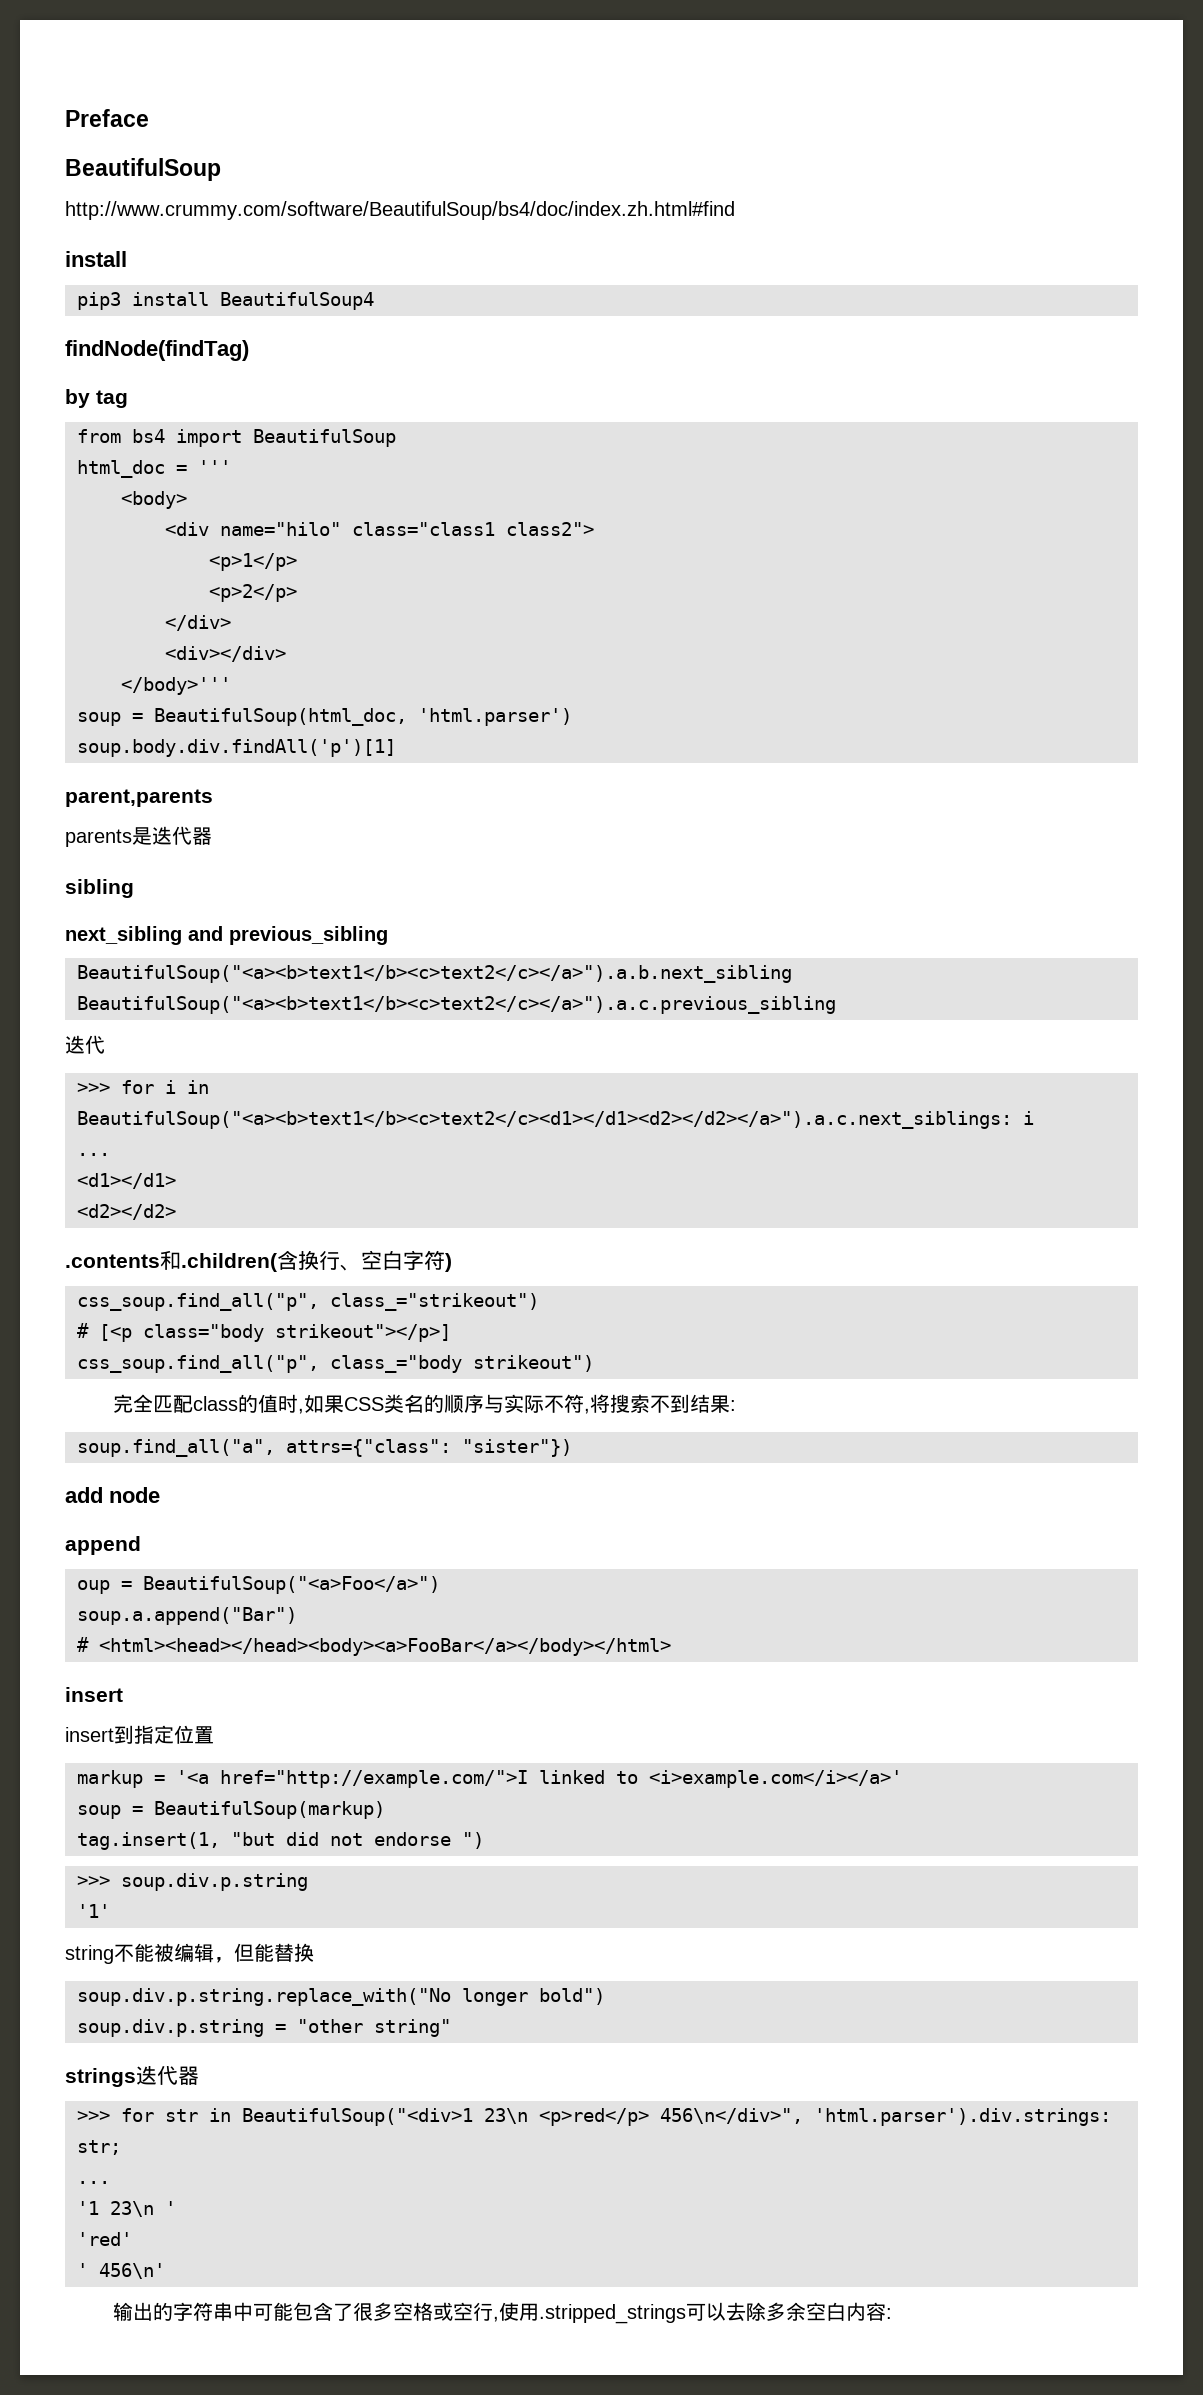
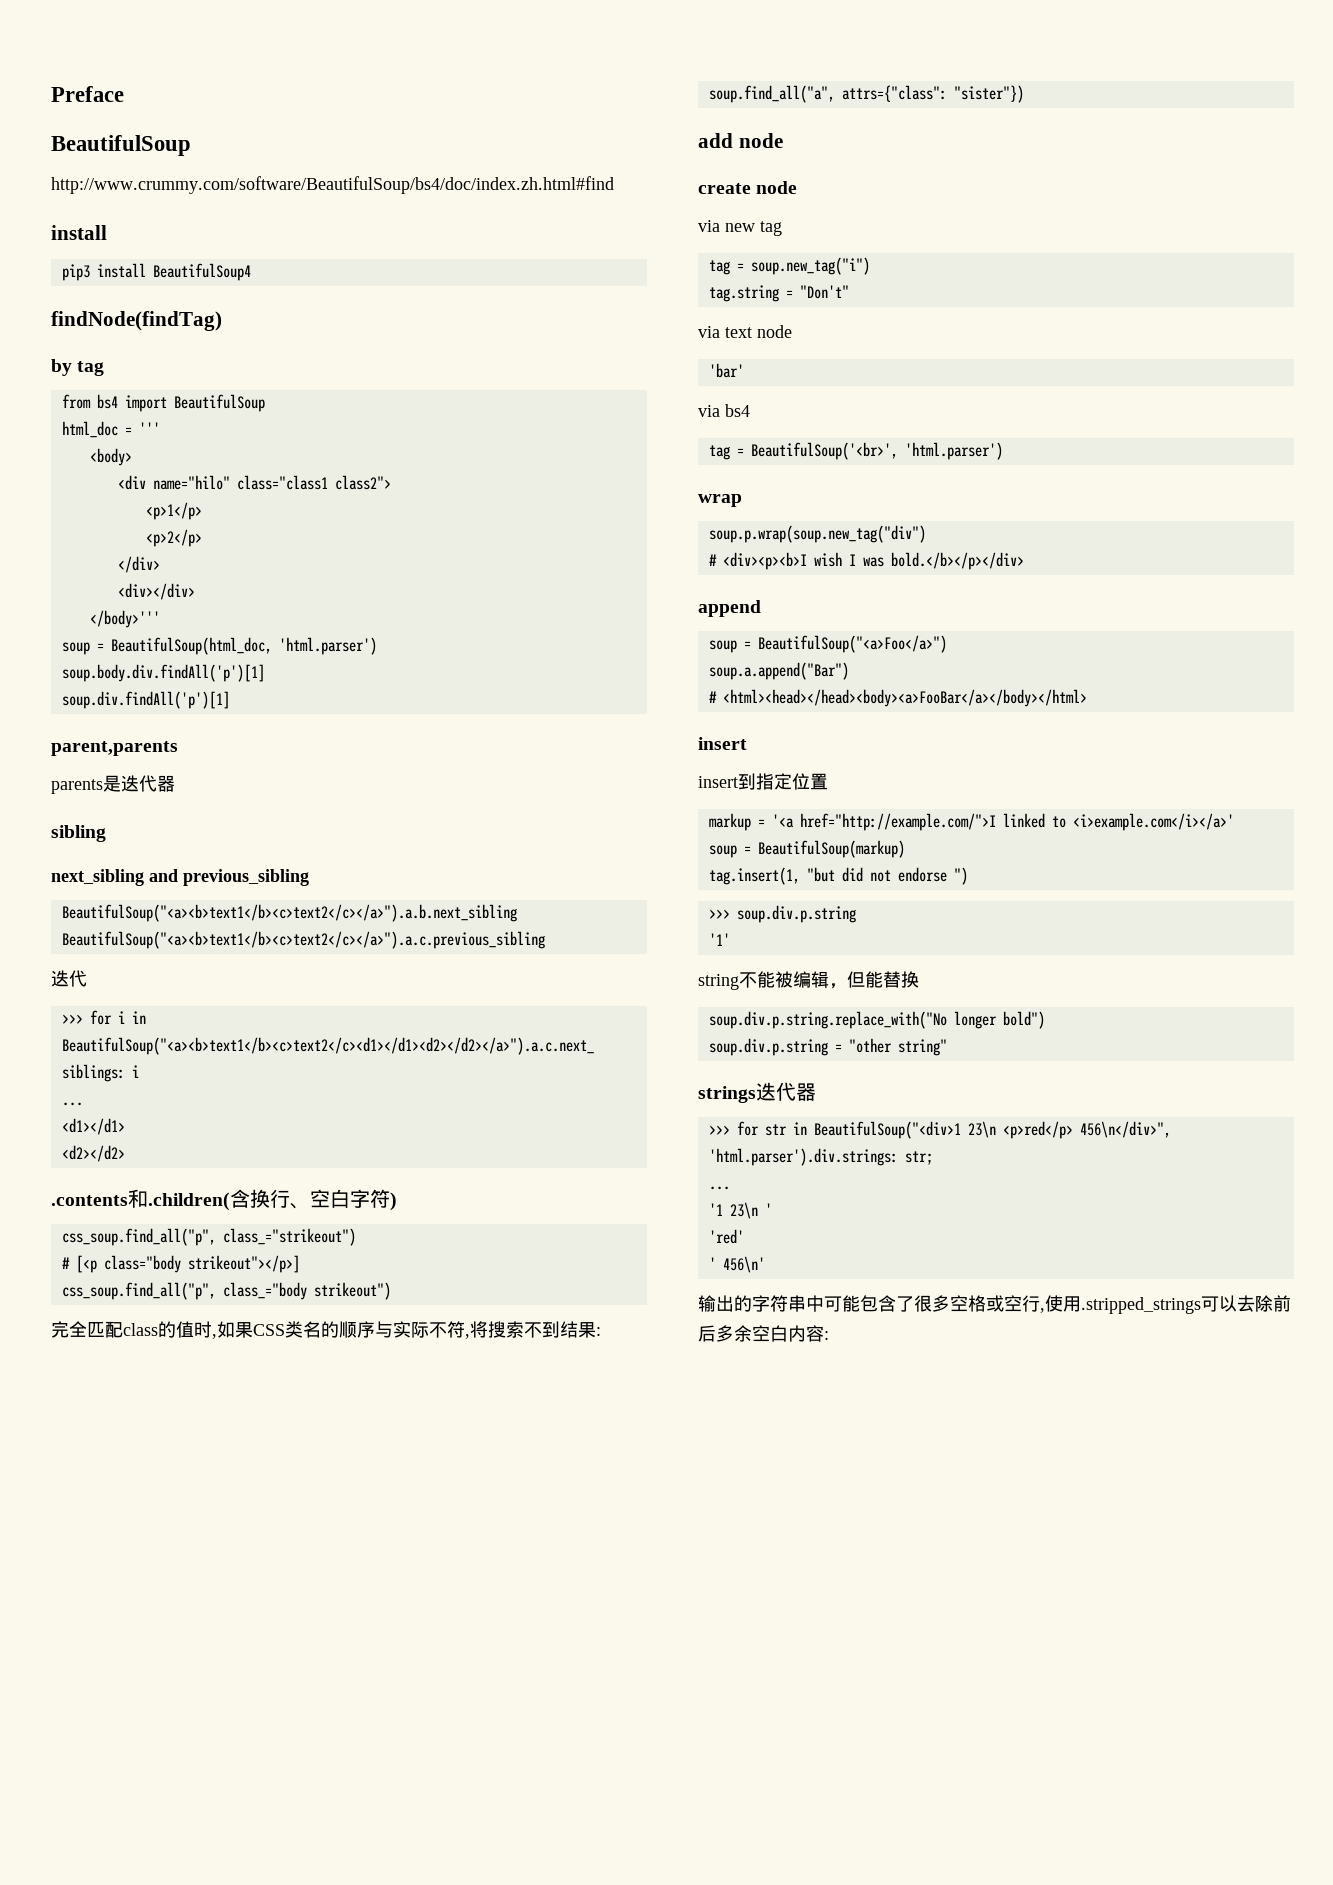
+ soup.div.findAll('p')[1]
+ create node
+ via new tag
+ tag = soup.new_tag("i")
+ tag.string = "Don't"
+ via text node
+ 'bar'
+ via bs4
+ tag = BeautifulSoup('<br>', 'html.parser')
+ wrap
+ soup.p.wrap(soup.new_tag("div")
+ # <div><p><b>I wish I was bold.</b></p></div>
- oup = BeautifulSoup("<a>Foo</a>")
+ soup = BeautifulSoup("<a>Foo</a>")
- 输出的字符串中可能包含了很多空格或空行,使用.stripped_strings可以去除多余空白内容:
+ 输出的字符串中可能包含了很多空格或空行,使用.stripped_strings可以去除前后多余空白内容:

